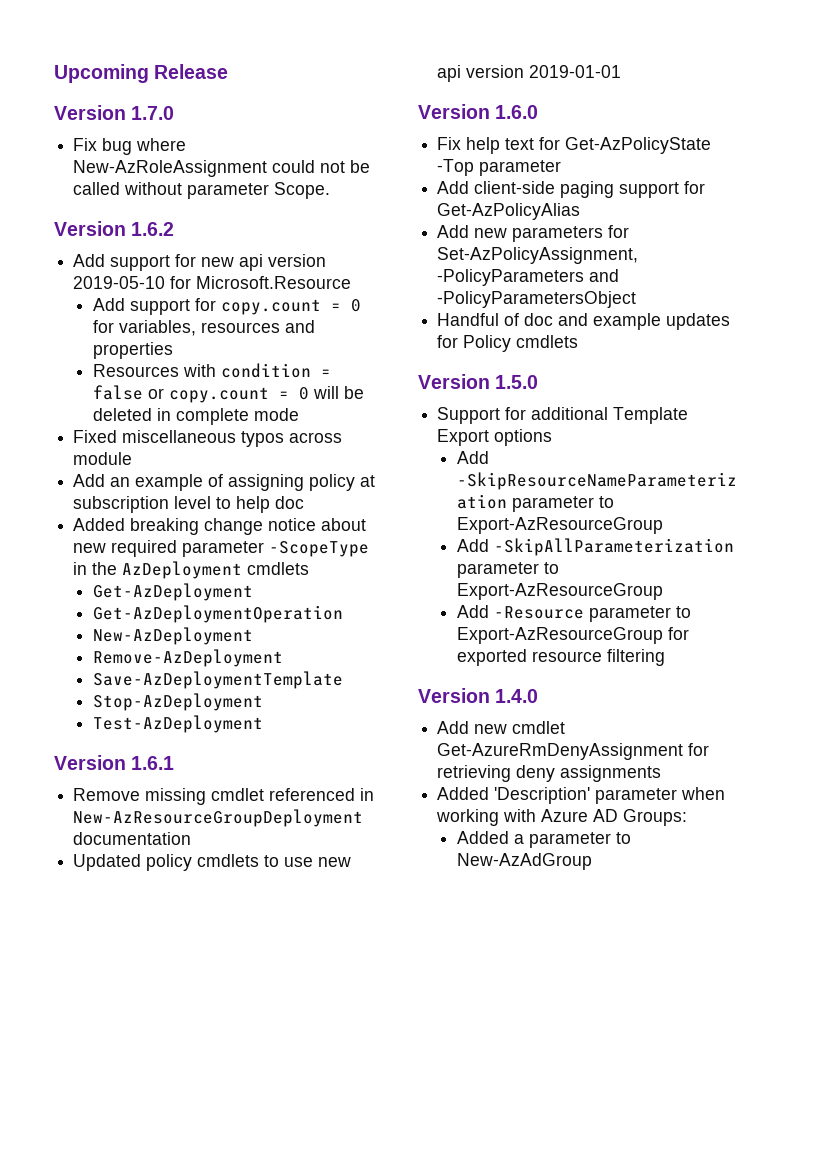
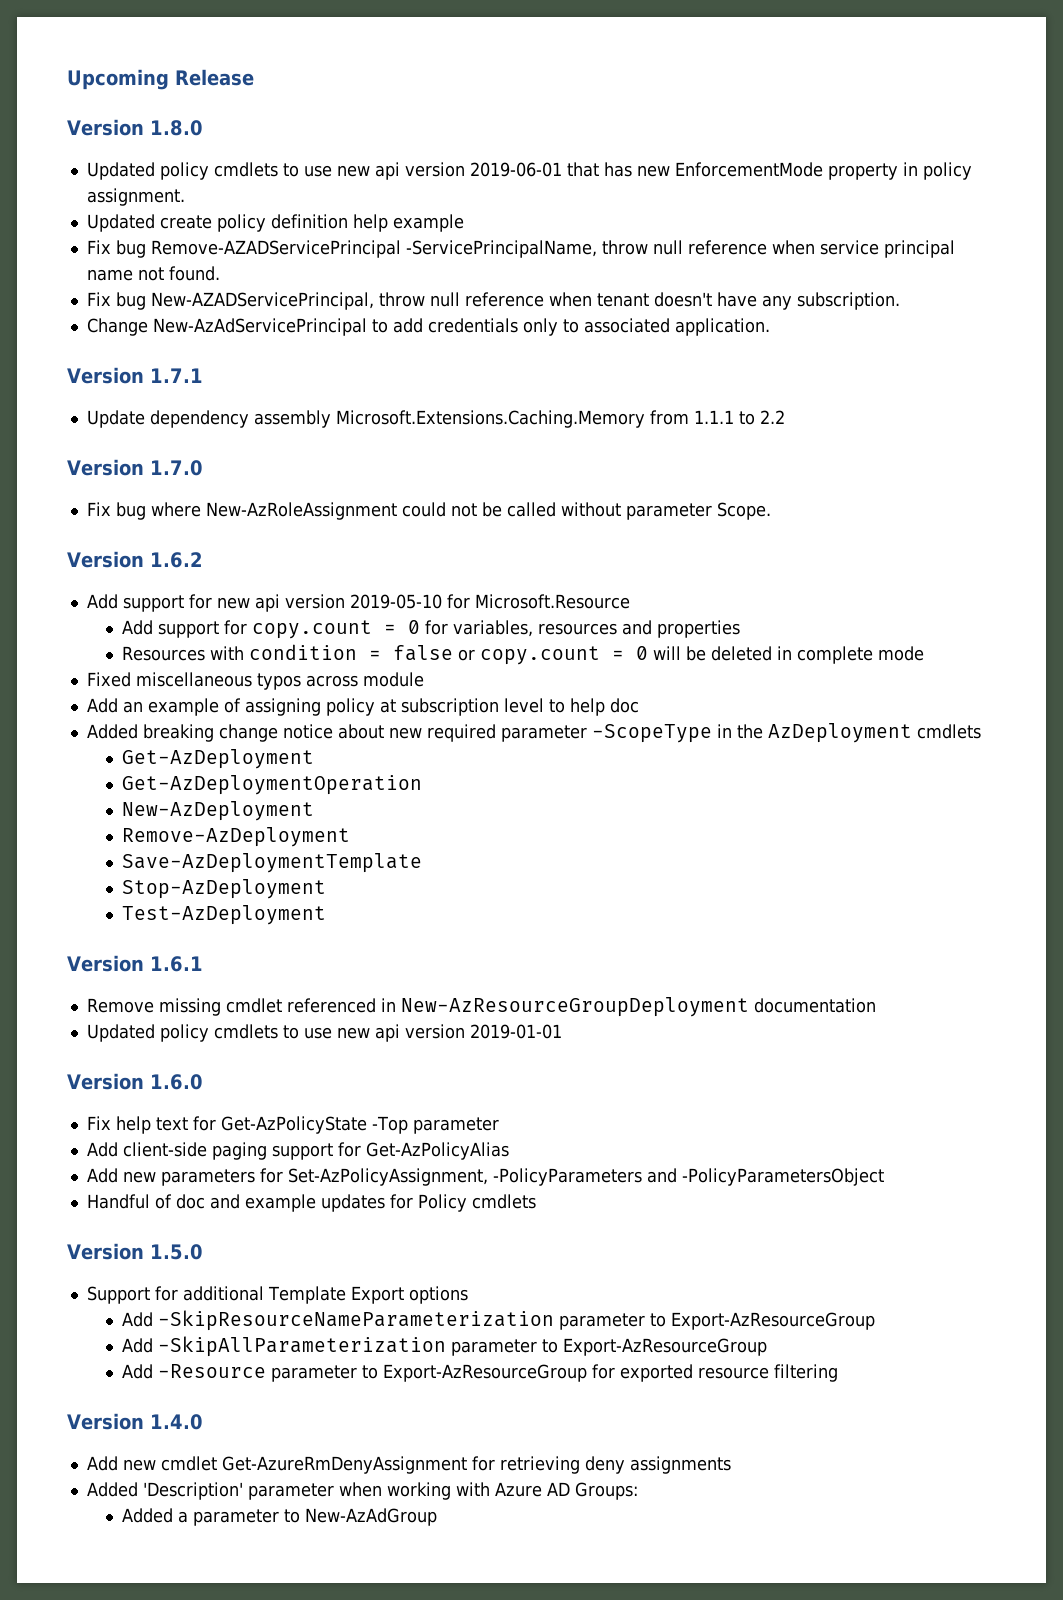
+ Version 1.8.0
+ Updated policy cmdlets to use new api version 2019-06-01 that has new EnforcementMode property in policy assignment.
+ Updated create policy definition help example
+ Fix bug Remove-AZADServicePrincipal -ServicePrincipalName, throw null reference when service principal name not found.
+ Fix bug New-AZADServicePrincipal, throw null reference when tenant doesn't have any subscription.
+ Change New-AzAdServicePrincipal to add credentials only to associated application.
+ Version 1.7.1
+ Update dependency assembly Microsoft.Extensions.Caching.Memory from 1.1.1 to 2.2

